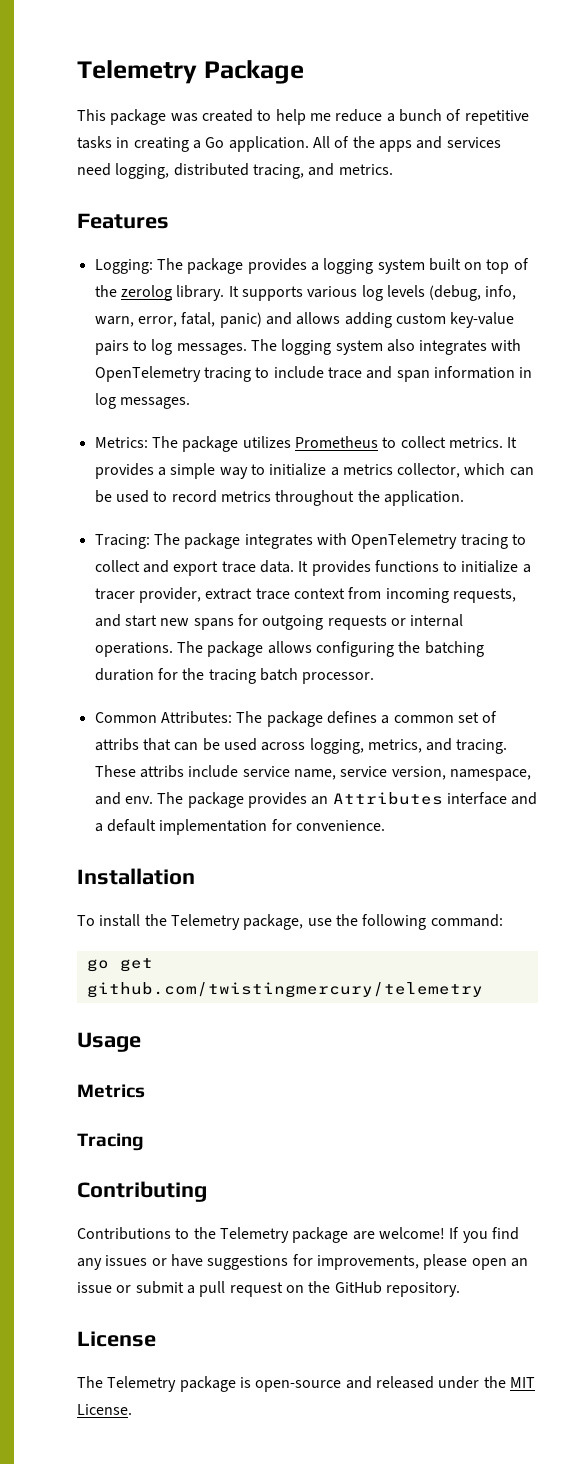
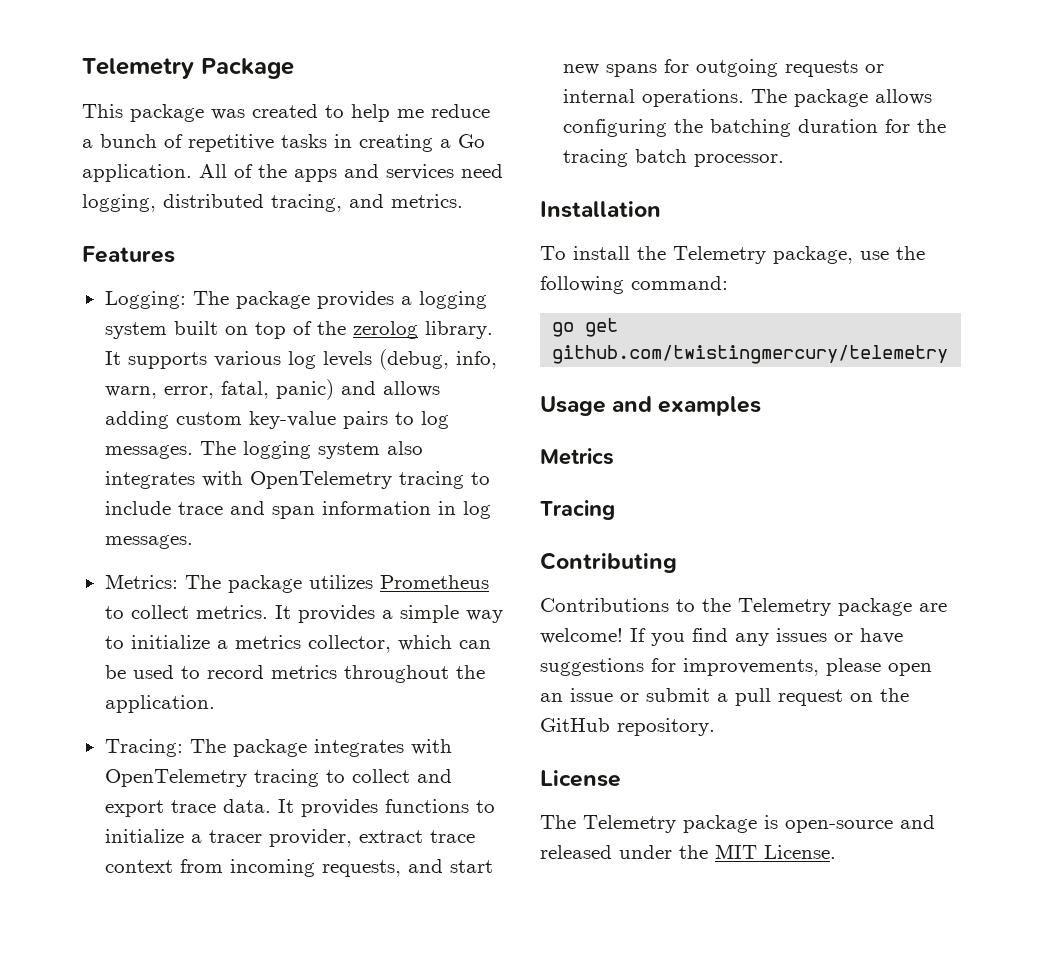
- Common Attributes: The package defines a common set of attribs that can be used across logging, metrics, and tracing. These attribs include service name, service version, namespace, and env. The package provides an Attributes interface and a default implementation for convenience.
- Usage
+ Usage and examples

